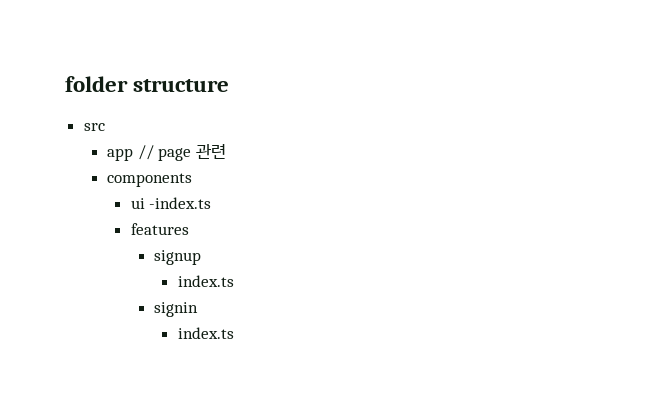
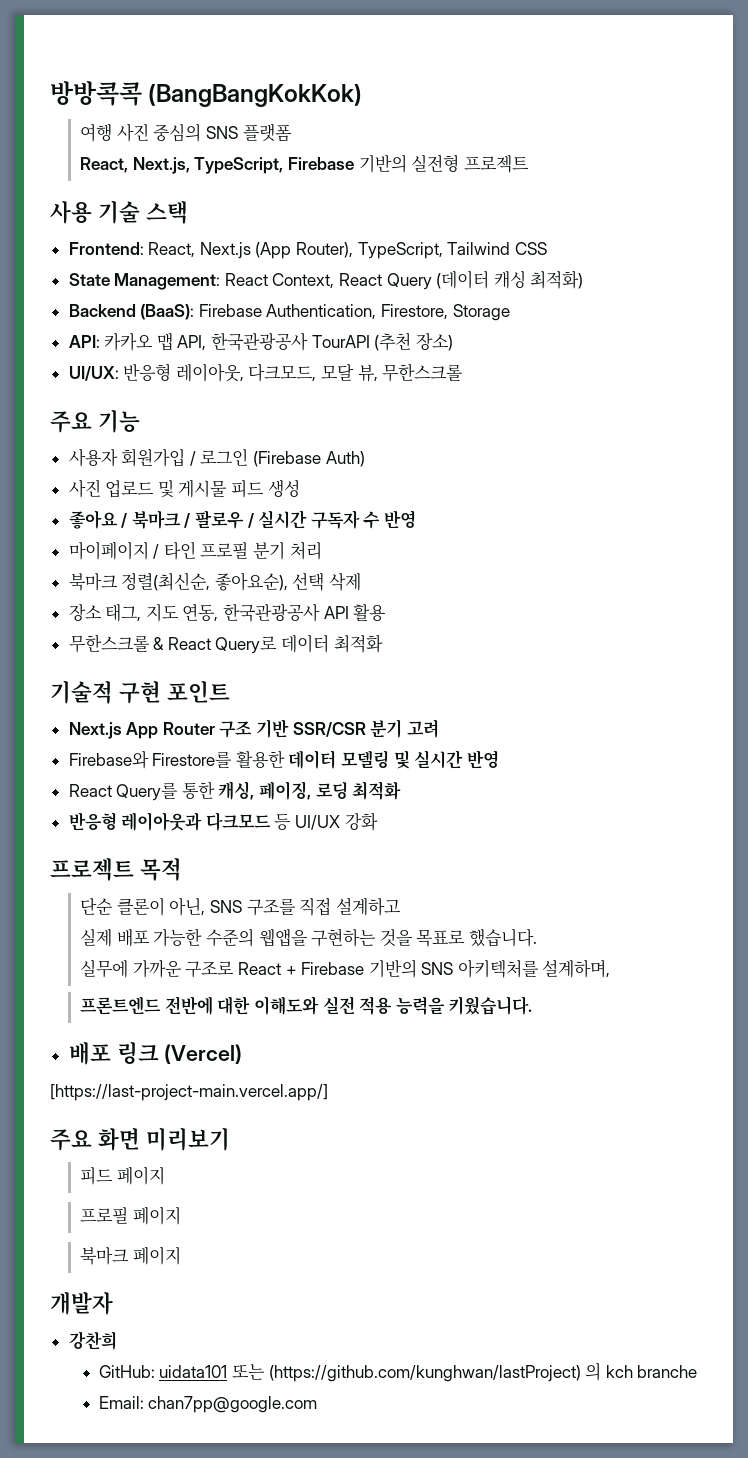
- folder structure
- src
- app // page 관련
- components
- ui -index.ts
- features
- signup
- index.ts
- signin
- index.ts
+ 방방콕콕 (BangBangKokKok)
+ 여행 사진 중심의 SNS 플랫폼
+ React, Next.js, TypeScript, Firebase 기반의 실전형 프로젝트
+ 사용 기술 스택
+ Frontend: React, Next.js (App Router), TypeScript, Tailwind CSS
+ State Management: React Context, React Query (데이터 캐싱 최적화)
+ Backend (BaaS): Firebase Authentication, Firestore, Storage
+ API: 카카오 맵 API, 한국관광공사 TourAPI (추천 장소)
+ UI/UX: 반응형 레이아웃, 다크모드, 모달 뷰, 무한스크롤
+ 주요 기능
+ 사용자 회원가입 / 로그인 (Firebase Auth)
+ 사진 업로드 및 게시물 피드 생성
+ 좋아요 / 북마크 / 팔로우 / 실시간 구독자 수 반영
+ 마이페이지 / 타인 프로필 분기 처리
+ 북마크 정렬(최신순, 좋아요순), 선택 삭제
+ 장소 태그, 지도 연동, 한국관광공사 API 활용
+ 무한스크롤 & React Query로 데이터 최적화
+ 기술적 구현 포인트
+ Next.js App Router 구조 기반 SSR/CSR 분기 고려
+ Firebase와 Firestore를 활용한 데이터 모델링 및 실시간 반영
+ React Query를 통한 캐싱, 페이징, 로딩 최적화
+ 반응형 레이아웃과 다크모드 등 UI/UX 강화
+ 프로젝트 목적
+ 단순 클론이 아닌, SNS 구조를 직접 설계하고
+ 실제 배포 가능한 수준의 웹앱을 구현하는 것을 목표로 했습니다.
+ 실무에 가까운 구조로 React + Firebase 기반의 SNS 아키텍처를 설계하며,
+ 프론트엔드 전반에 대한 이해도와 실전 적용 능력을 키웠습니다.
+ 배포 링크 (Vercel)
+ [https://last-project-main.vercel.app/]
+ 주요 화면 미리보기
+ 피드 페이지
+ 프로필 페이지
+ 북마크 페이지
+ 개발자
+ 강찬희
+ GitHub: uidata101 또는 (https://github.com/kunghwan/lastProject) 의 kch branche
+ Email: chan7pp@google.com

